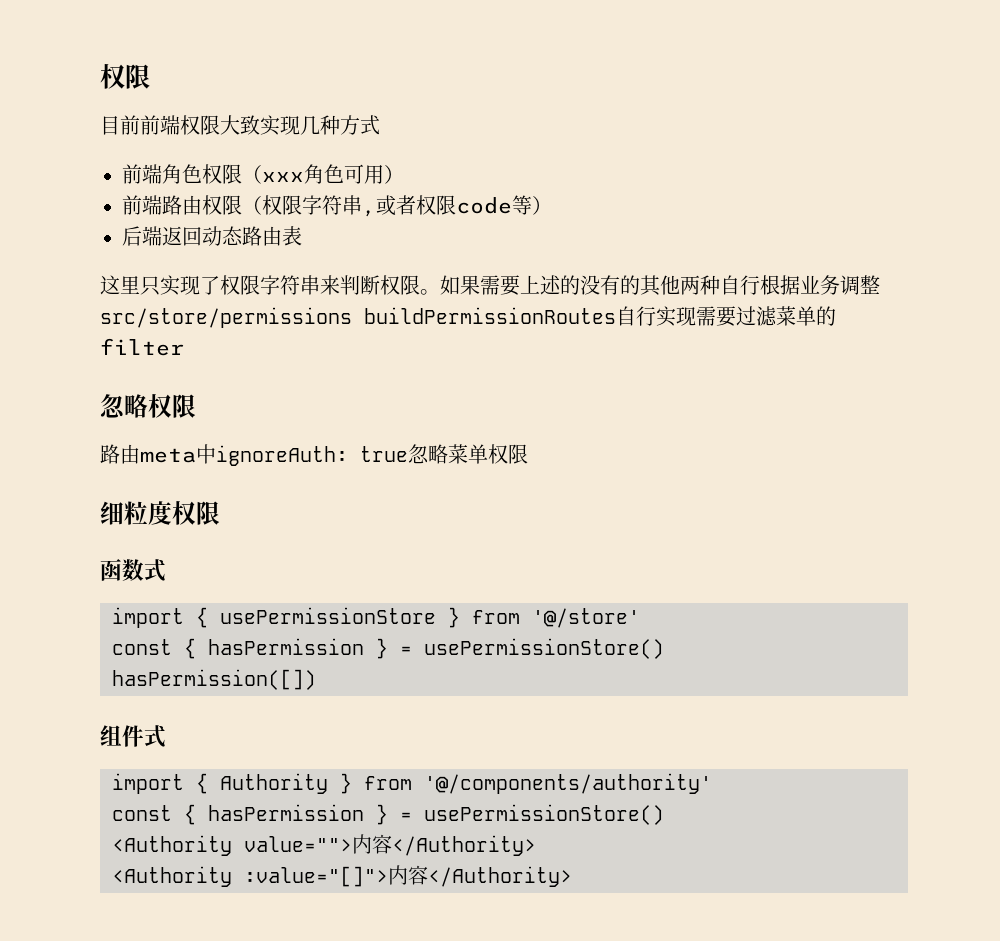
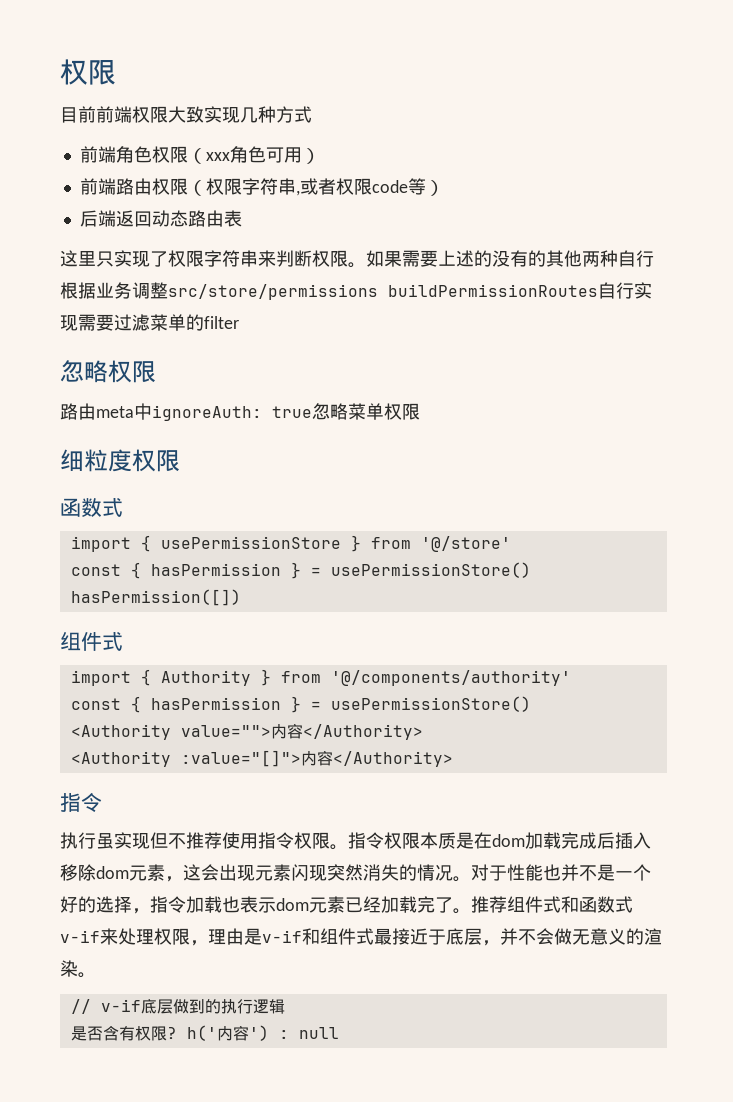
  <Authority :value="[]">内容</Authority>
+ 指令
+ 执行虽实现但不推荐使用指令权限。指令权限本质是在dom加载完成后插入移除dom元素，这会出现元素闪现突然消失的情况。对于性能也并不是一个好的选择，指令加载也表示dom元素已经加载完了。推荐组件式和函数式v-if来处理权限，理由是v-if和组件式最接近于底层，并不会做无意义的渲染。
+ // v-if底层做到的执行逻辑
+ 是否含有权限? h('内容') : null

